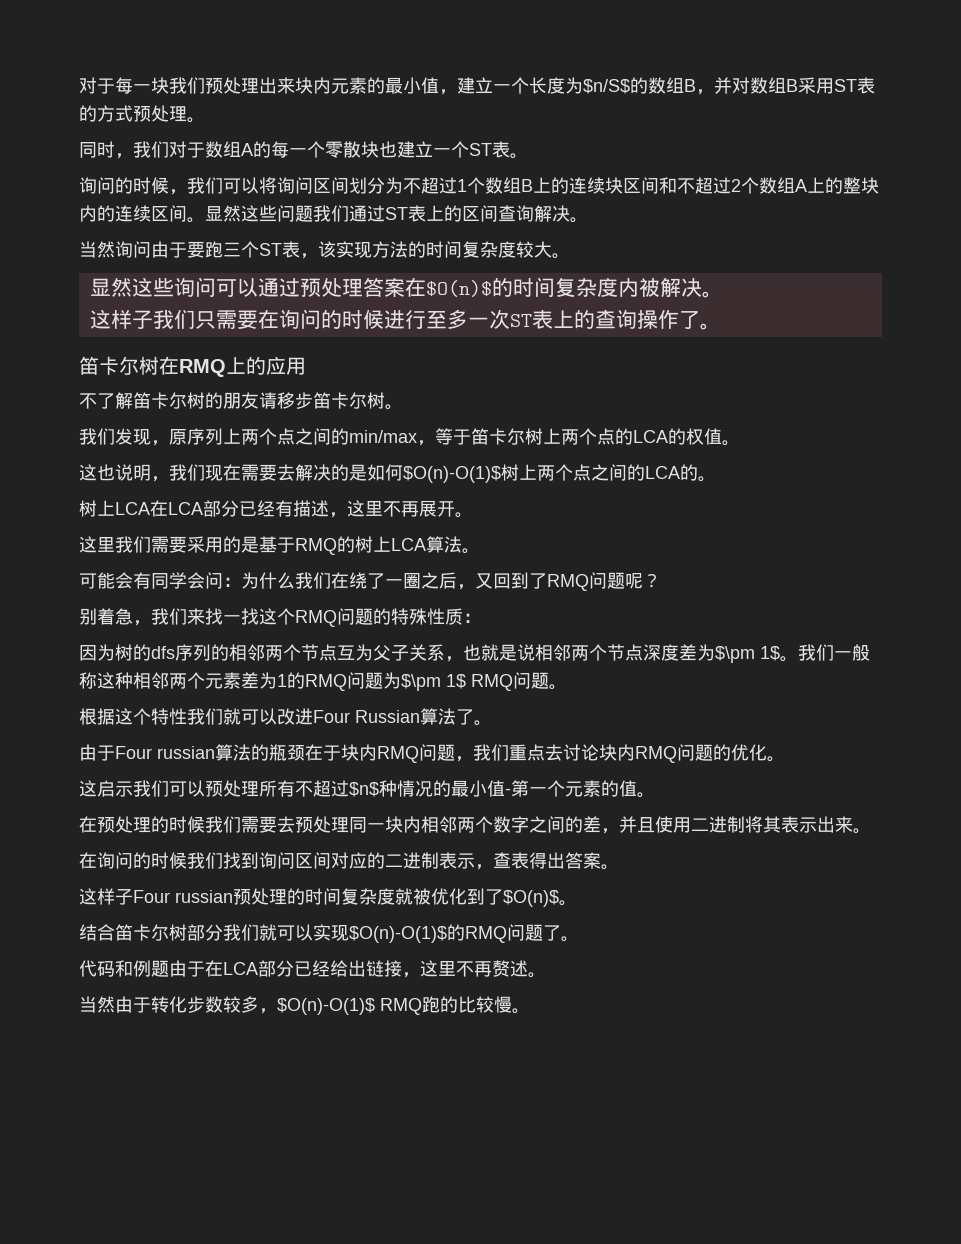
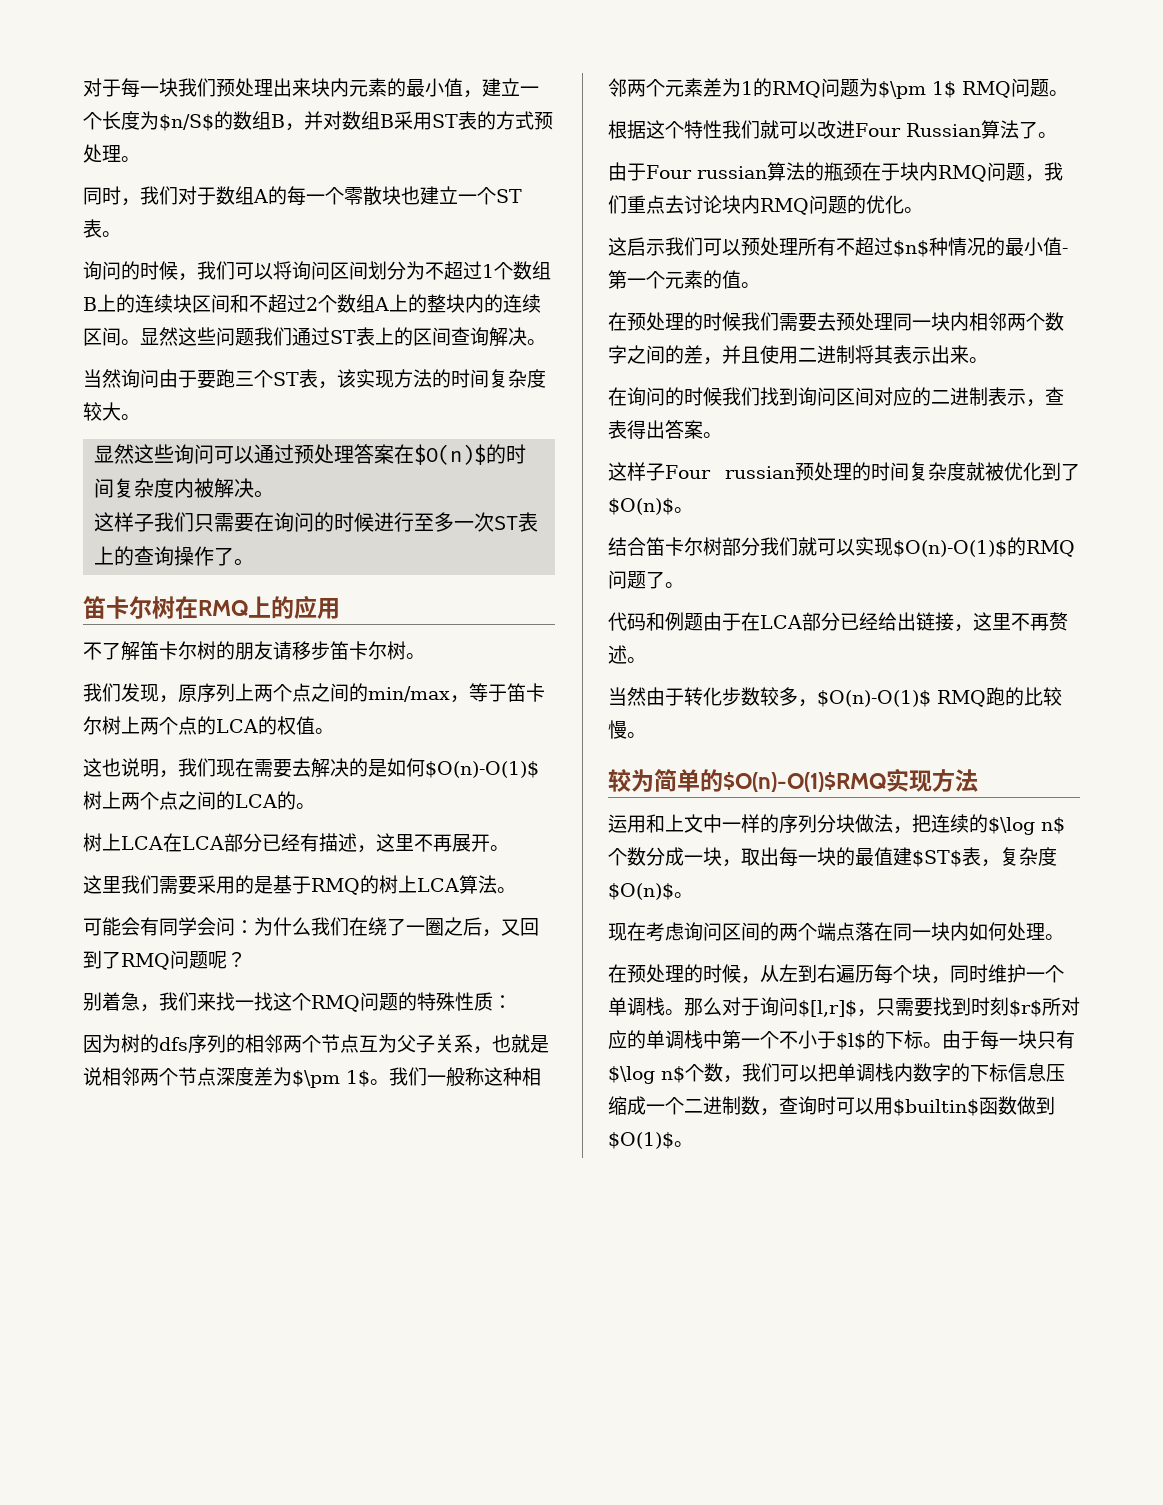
+ 较为简单的$O(n)-O(1)$RMQ实现方法
+ 运用和上文中一样的序列分块做法，把连续的$\log n$个数分成一块，取出每一块的最值建$ST$表，复杂度$O(n)$。
+ 现在考虑询问区间的两个端点落在同一块内如何处理。
+ 在预处理的时候，从左到右遍历每个块，同时维护一个单调栈。那么对于询问$[l,r]$，只需要找到时刻$r$所对应的单调栈中第一个不小于$l$的下标。由于每一块只有$\log n$个数，我们可以把单调栈内数字的下标信息压缩成一个二进制数，查询时可以用$builtin$函数做到$O(1)$。

